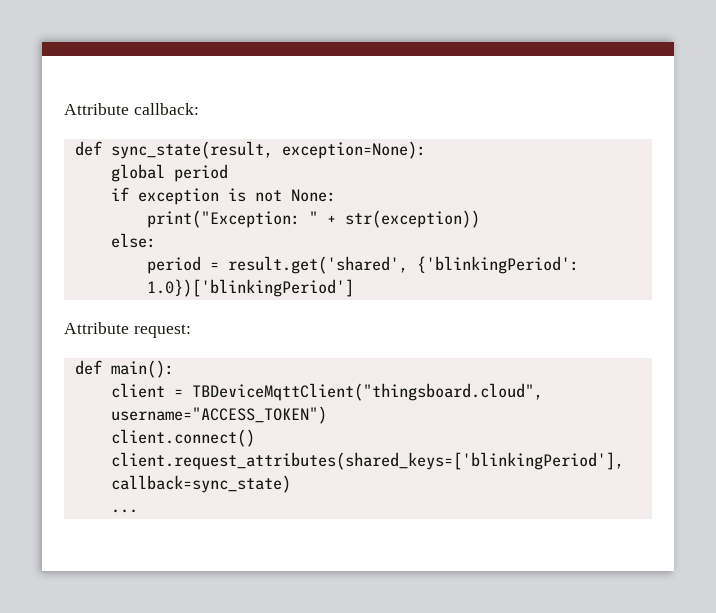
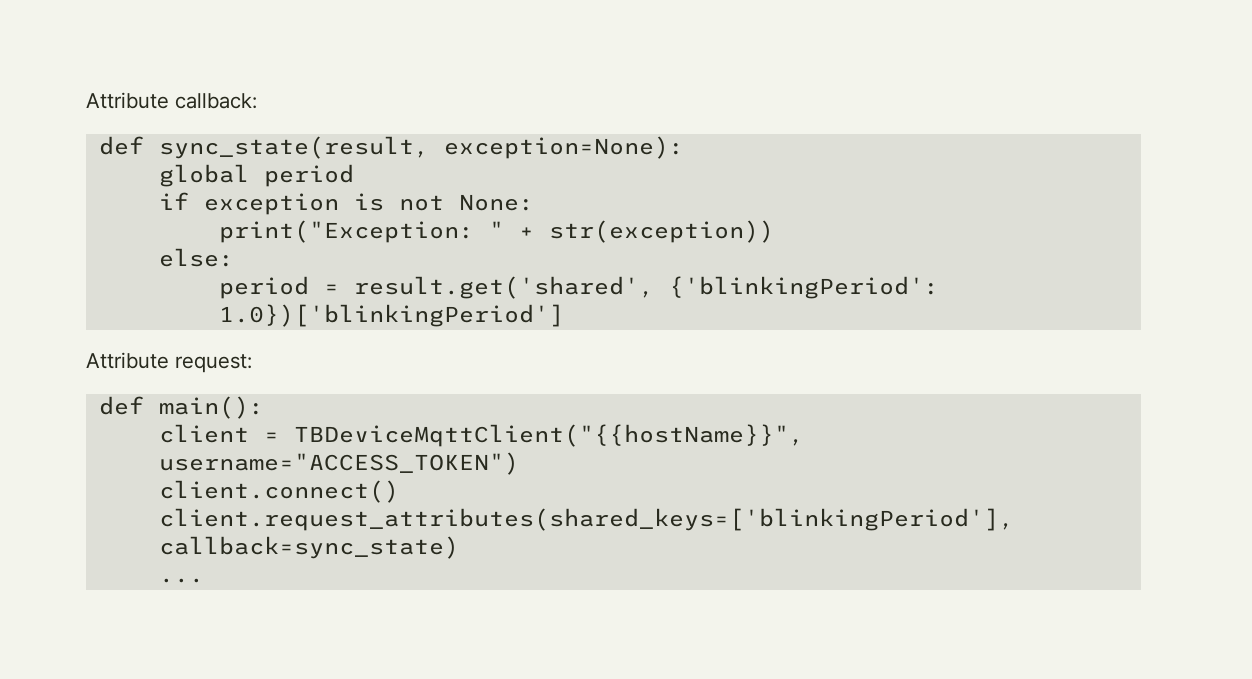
- client = TBDeviceMqttClient("thingsboard.cloud", username="ACCESS_TOKEN")
+ client = TBDeviceMqttClient("{{hostName}}", username="ACCESS_TOKEN")

